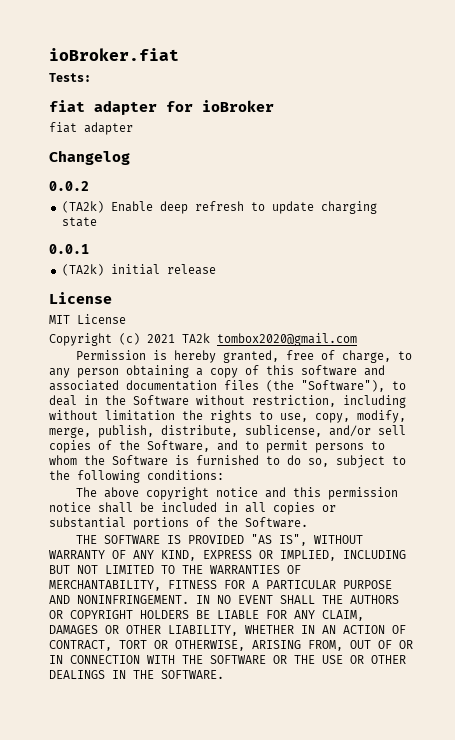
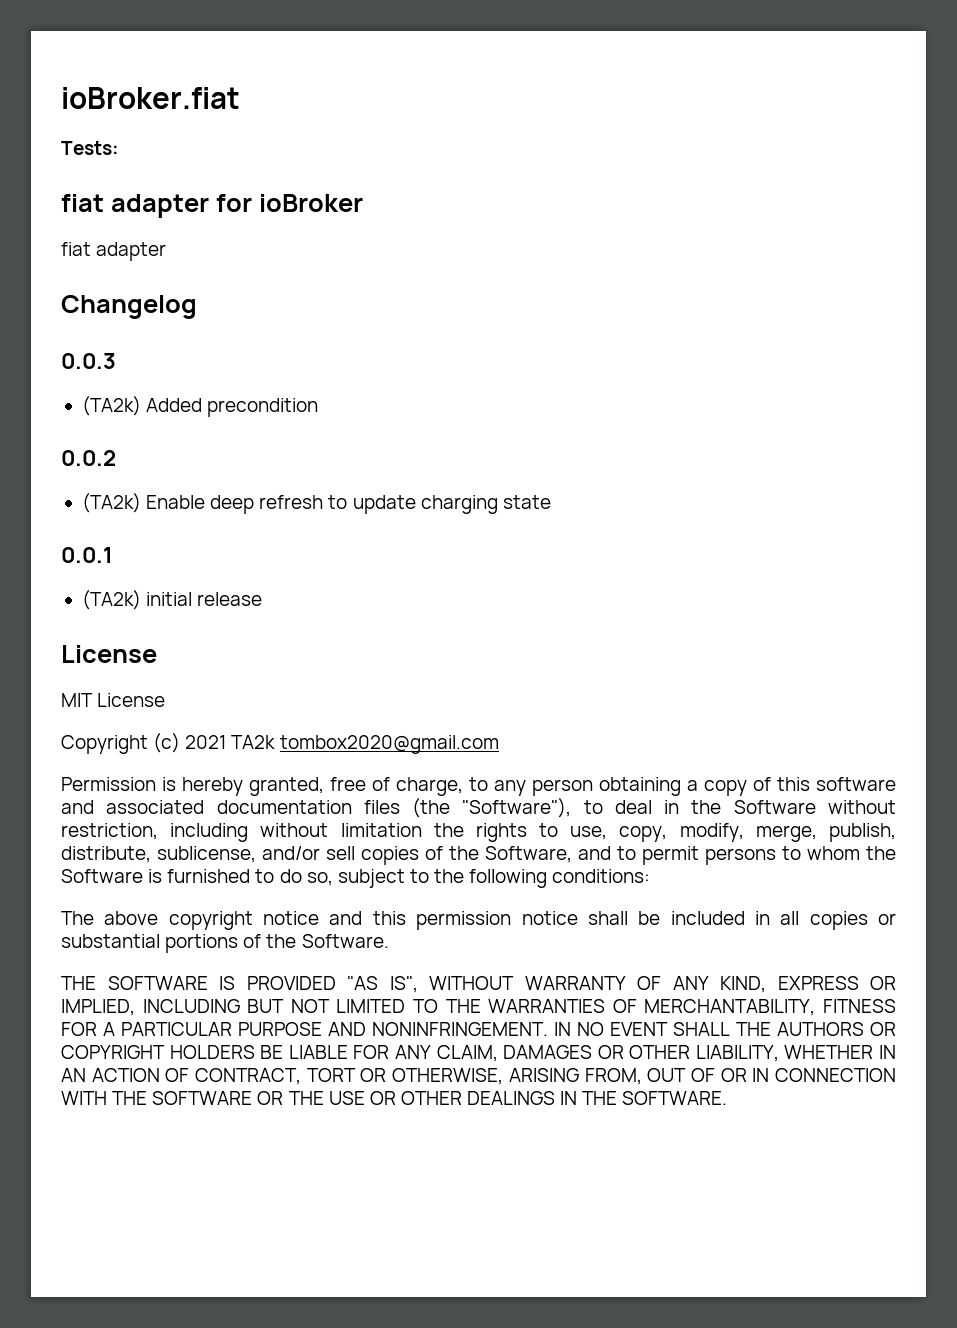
+ 0.0.3
+ (TA2k) Added precondition

